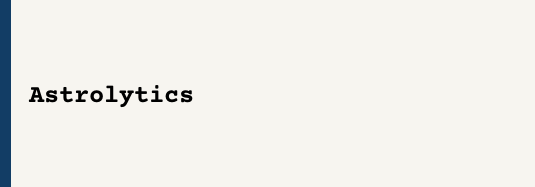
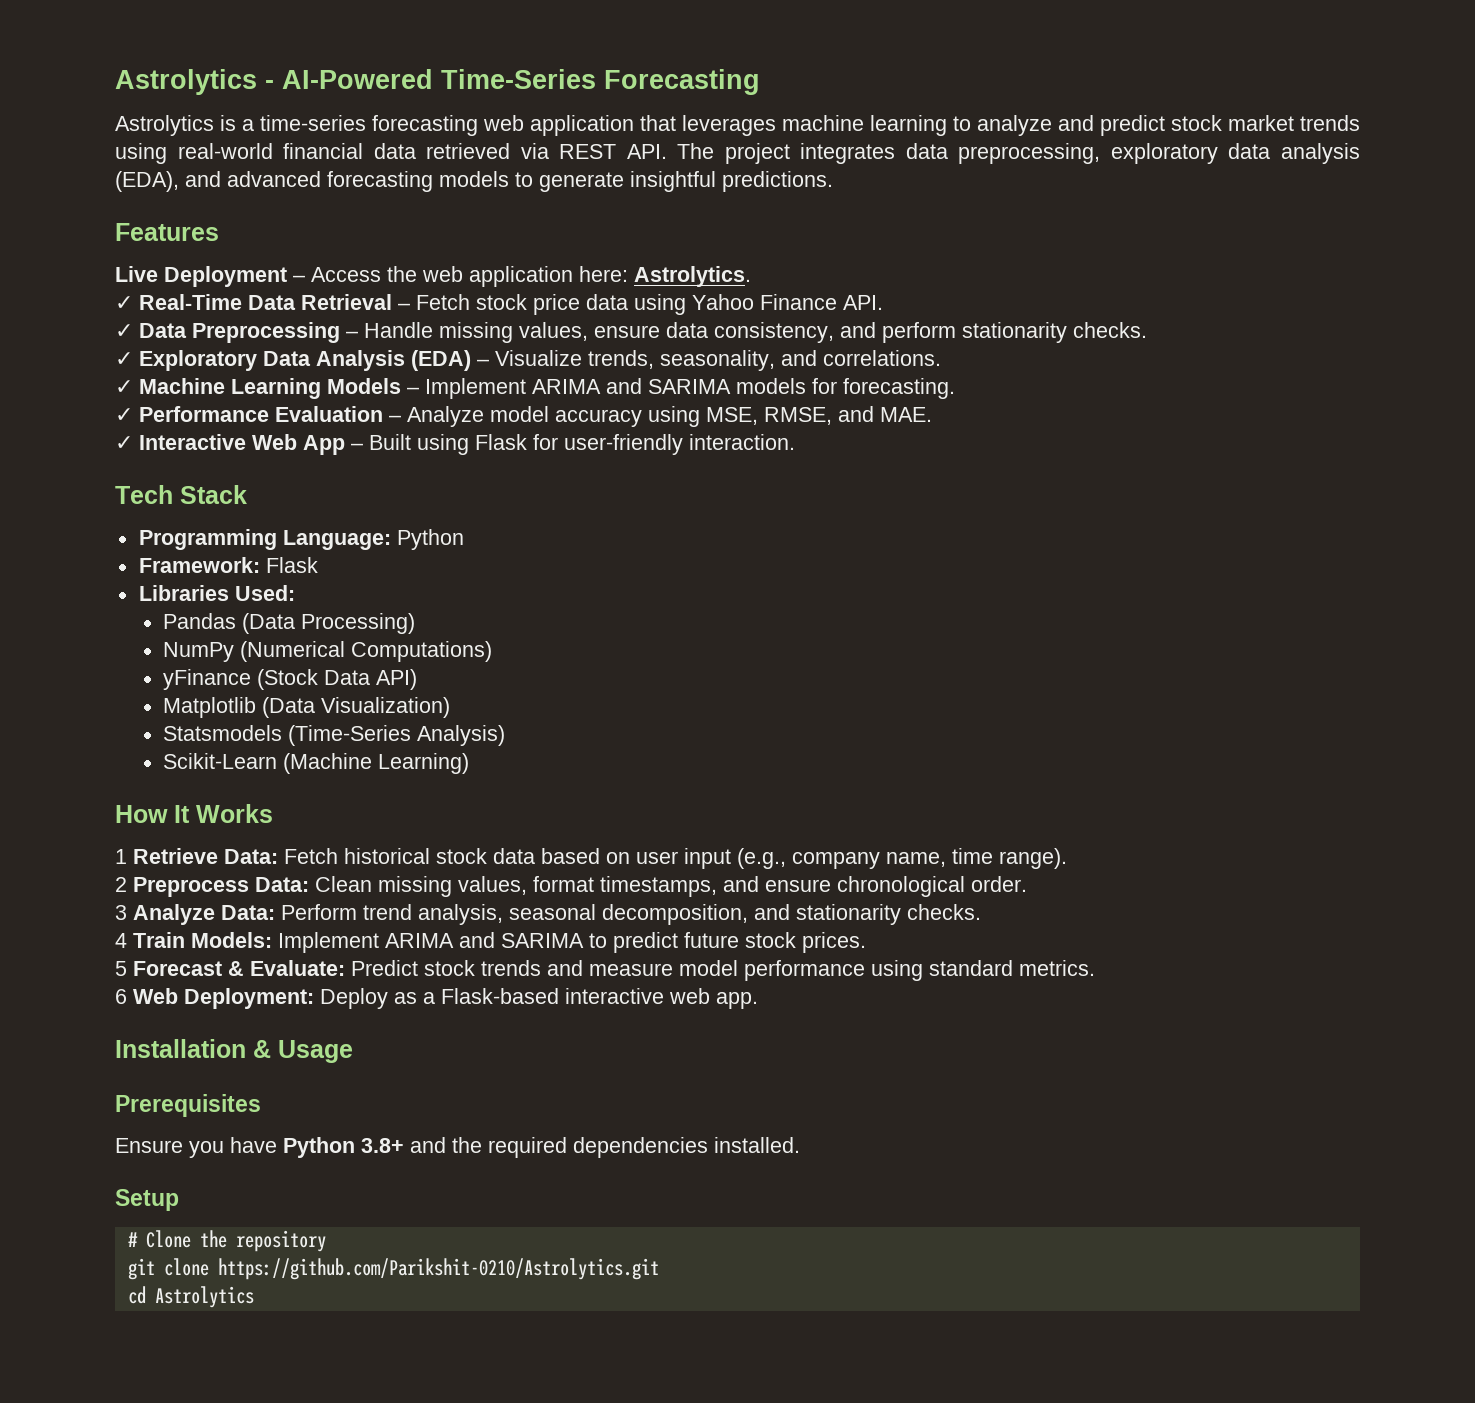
- Astrolytics
+ Astrolytics - AI-Powered Time-Series Forecasting
+ Astrolytics is a time-series forecasting web application that leverages machine learning to analyze and predict stock market trends using real-world financial data retrieved via REST API. The project integrates data preprocessing, exploratory data analysis (EDA), and advanced forecasting models to generate insightful predictions.
+ Features
+ Live Deployment – Access the web application here: Astrolytics.
+ ✓ Real-Time Data Retrieval – Fetch stock price data using Yahoo Finance API.
+ ✓ Data Preprocessing – Handle missing values, ensure data consistency, and perform stationarity checks.
+ ✓ Exploratory Data Analysis (EDA) – Visualize trends, seasonality, and correlations.
+ ✓ Machine Learning Models – Implement ARIMA and SARIMA models for forecasting.
+ ✓ Performance Evaluation – Analyze model accuracy using MSE, RMSE, and MAE.
+ ✓ Interactive Web App – Built using Flask for user-friendly interaction.
+ Tech Stack
+ Programming Language: Python
+ Framework: Flask
+ Libraries Used:
+ Pandas (Data Processing)
+ NumPy (Numerical Computations)
+ yFinance (Stock Data API)
+ Matplotlib (Data Visualization)
+ Statsmodels (Time-Series Analysis)
+ Scikit-Learn (Machine Learning)
+ How It Works
+ 1 Retrieve Data: Fetch historical stock data based on user input (e.g., company name, time range).
+ 2 Preprocess Data: Clean missing values, format timestamps, and ensure chronological order.
+ 3 Analyze Data: Perform trend analysis, seasonal decomposition, and stationarity checks.
+ 4 Train Models: Implement ARIMA and SARIMA to predict future stock prices.
+ 5 Forecast & Evaluate: Predict stock trends and measure model performance using standard metrics.
+ 6 Web Deployment: Deploy as a Flask-based interactive web app.
+ Installation & Usage
+ Prerequisites
+ Ensure you have Python 3.8+ and the required dependencies installed.
+ Setup
+ # Clone the repository
+ git clone https://github.com/Parikshit-0210/Astrolytics.git
+ cd Astrolytics

